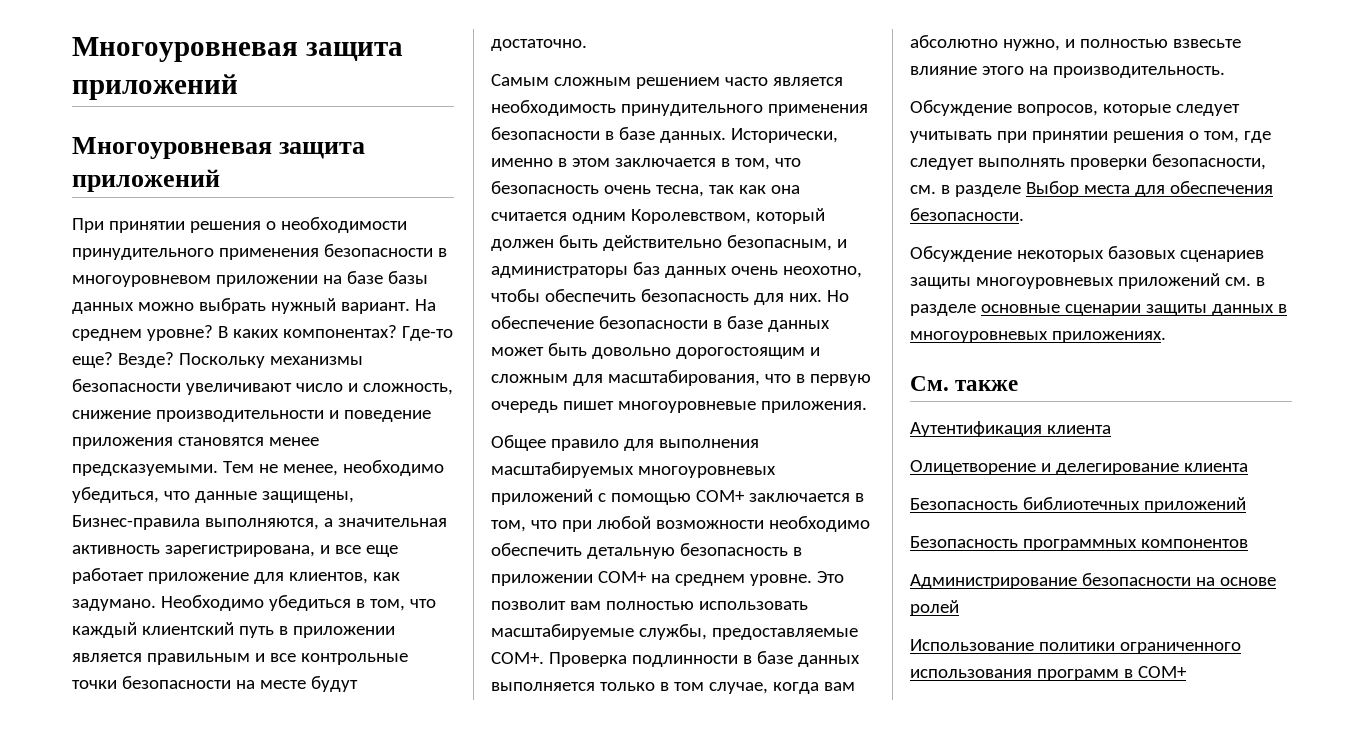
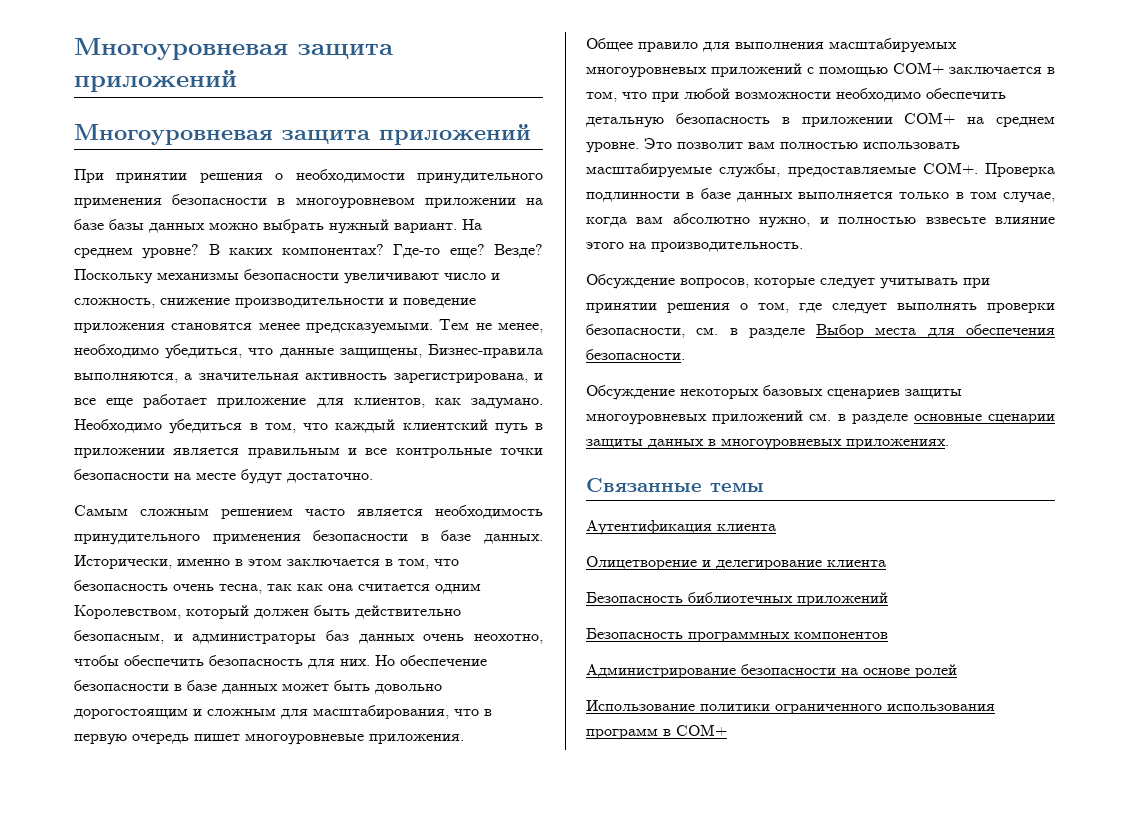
- См. также
+ Связанные темы

